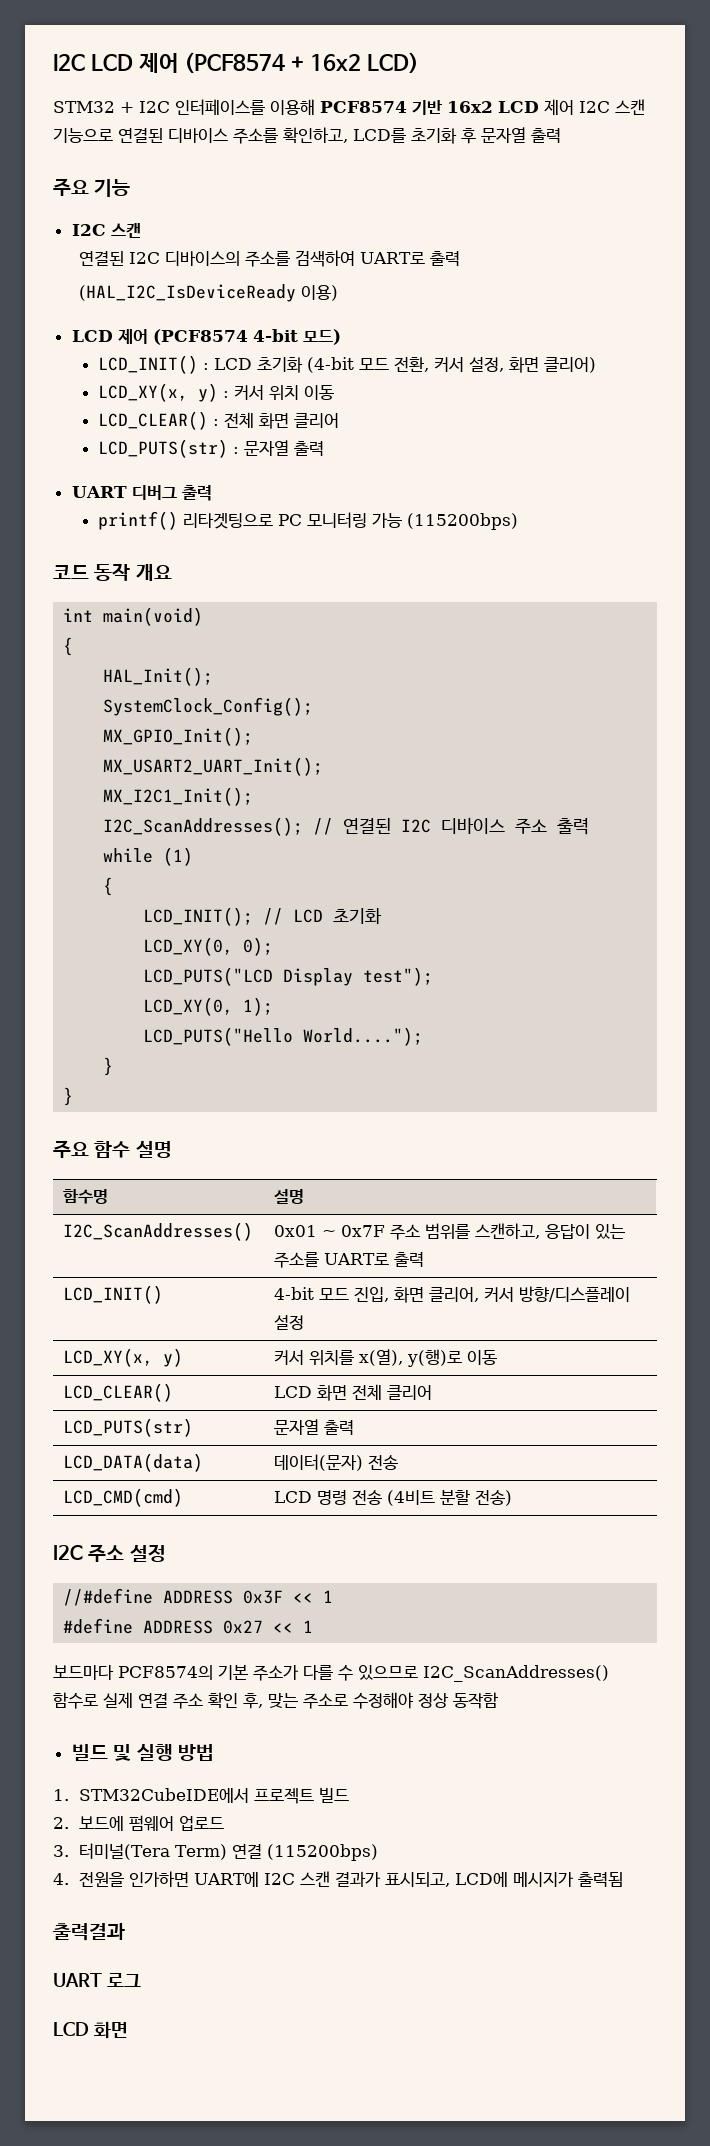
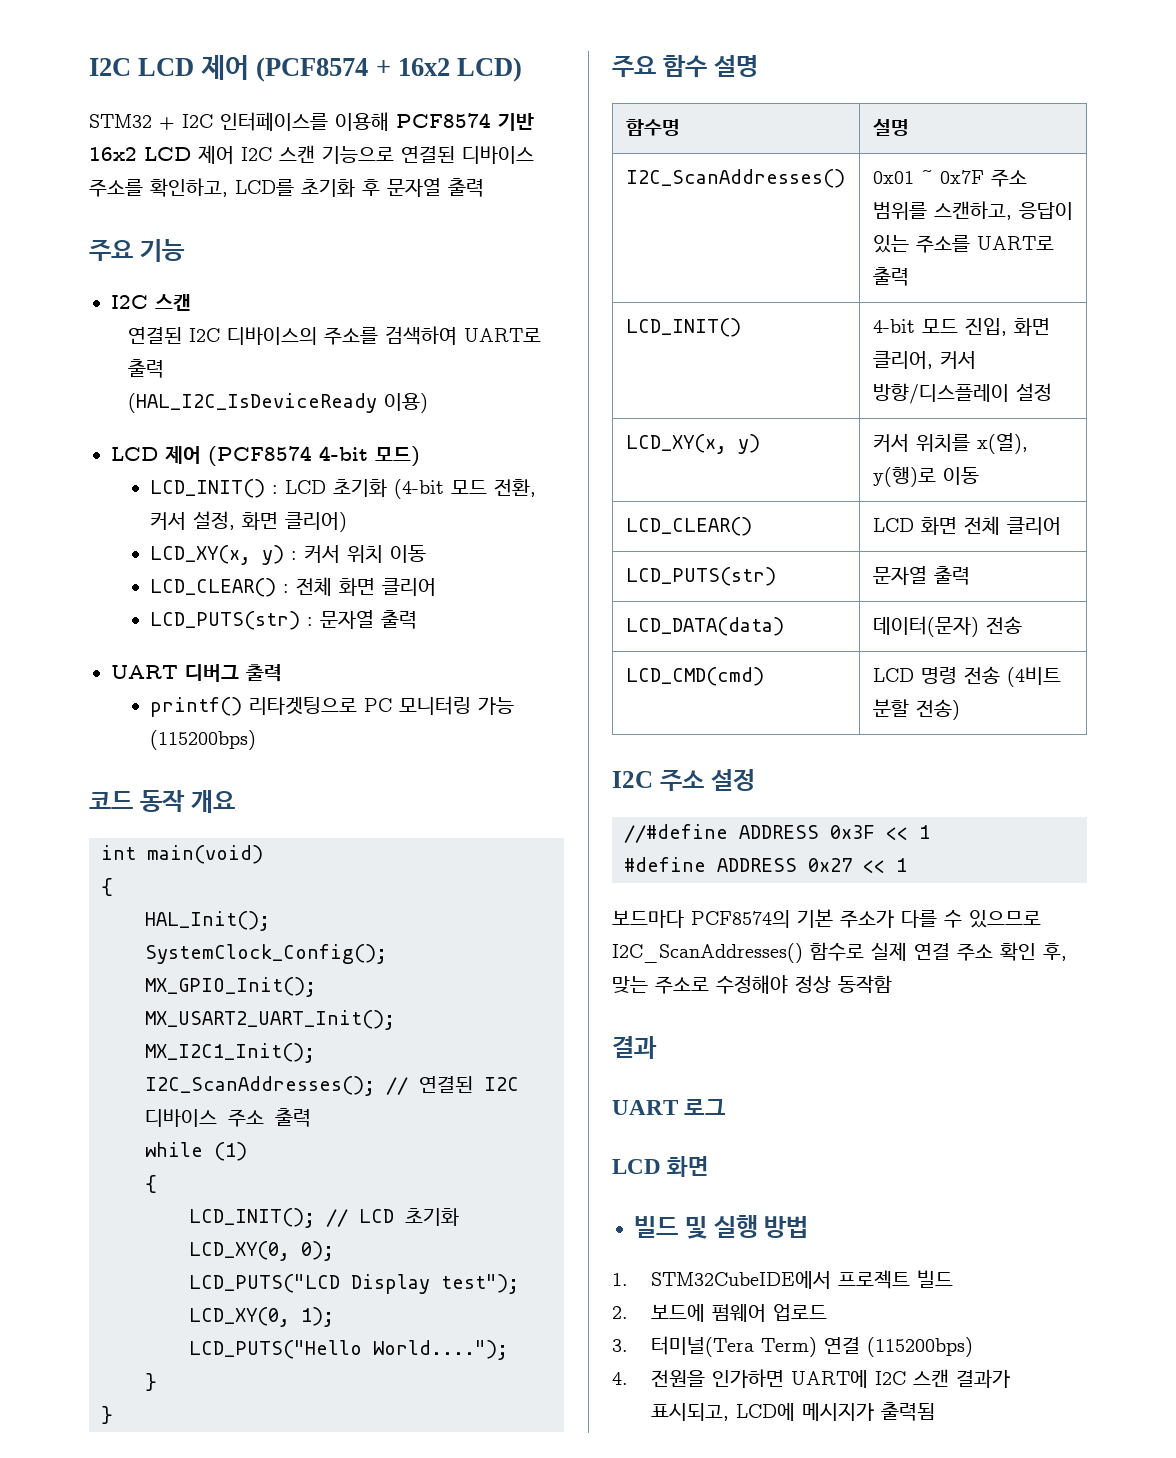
+ 결과
+ UART 로그
+ LCD 화면
- 출력결과
- UART 로그
- LCD 화면

